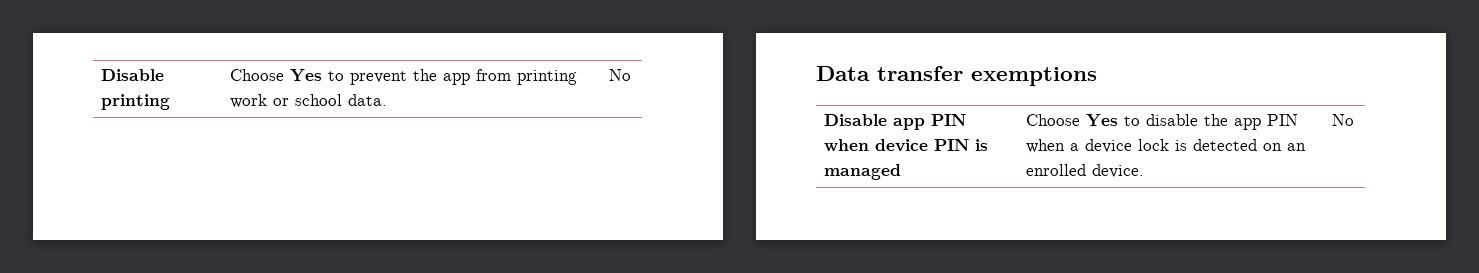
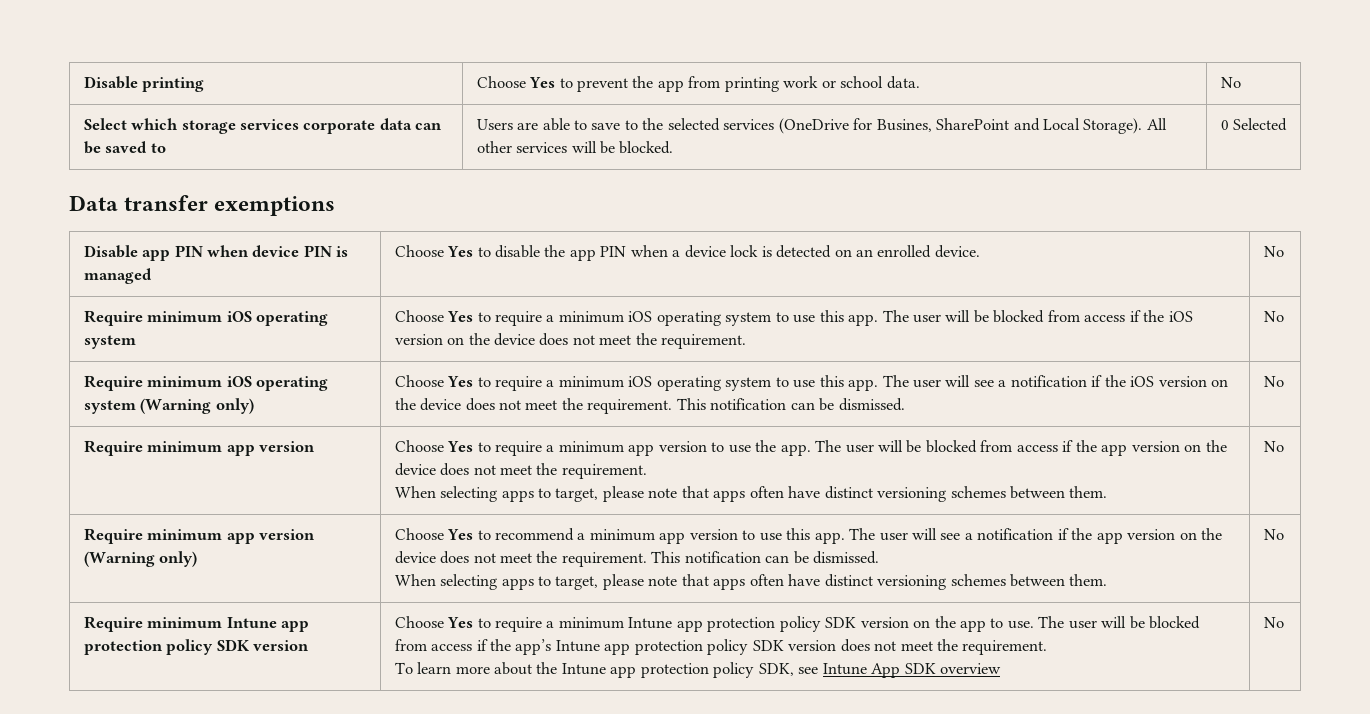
+ Select which storage services corporate data can be saved to | Users are able to save to the selected services (OneDrive for Busines, SharePoint and Local Storage). All other services will be blocked. | 0 Selected
+ Require minimum iOS operating system | Choose Yes to require a minimum iOS operating system to use this app. The user will be blocked from access if the iOS version on the device does not meet the requirement. | No
+ Require minimum iOS operating system (Warning only) | Choose Yes to require a minimum iOS operating system to use this app. The user will see a notification if the iOS version on the device does not meet the requirement. This notification can be dismissed. | No
+ Require minimum app version | Choose Yes to require a minimum app version to use the app. The user will be blocked from access if the app version on the device does not meet the requirement.
+ When selecting apps to target, please note that apps often have distinct versioning schemes between them. | No
+ Require minimum app version (Warning only) | Choose Yes to recommend a minimum app version to use this app. The user will see a notification if the app version on the device does not meet the requirement. This notification can be dismissed.
+ When selecting apps to target, please note that apps often have distinct versioning schemes between them. | No
+ Require minimum Intune app protection policy SDK version | Choose Yes to require a minimum Intune app protection policy SDK version on the app to use. The user will be blocked from access if the app’s Intune app protection policy SDK version does not meet the requirement.
+ To learn more about the Intune app protection policy SDK, see Intune App SDK overview | No

